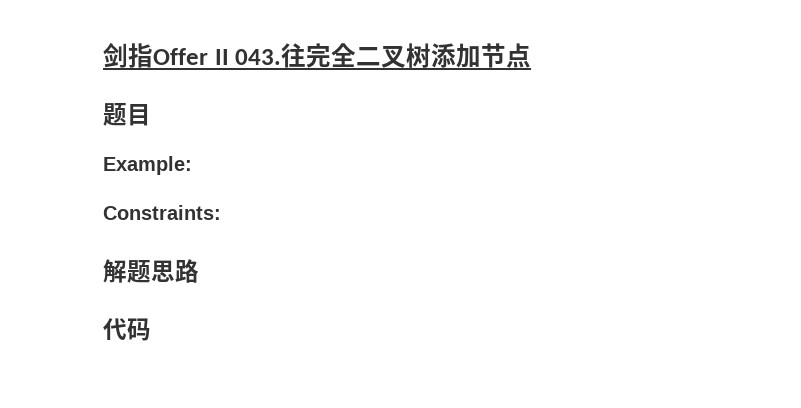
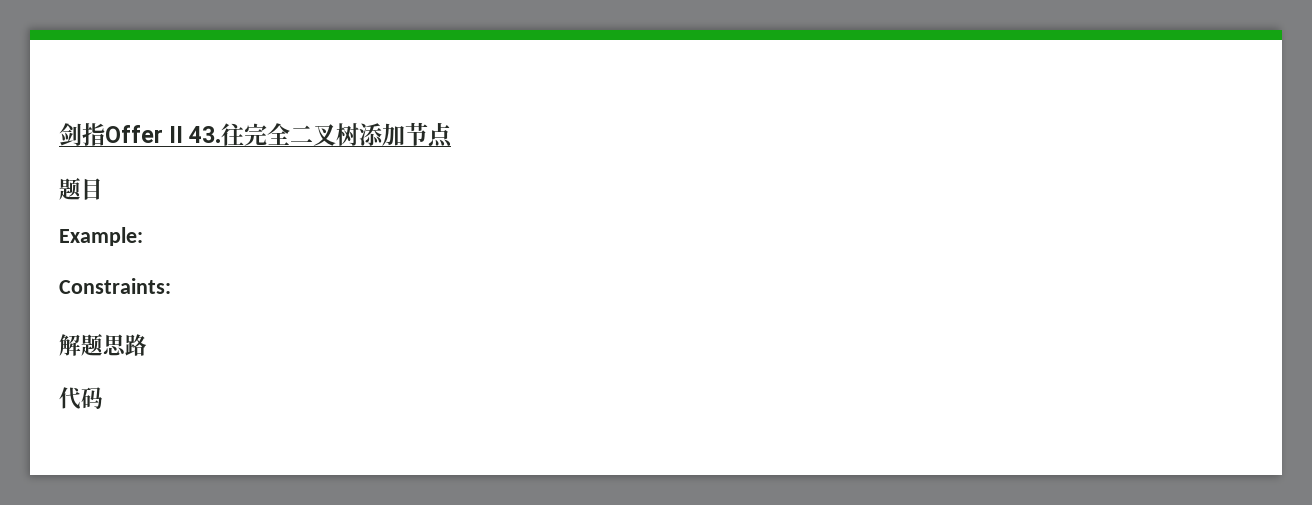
- 剑指Offer II 043.往完全二叉树添加节点
+ 剑指Offer II 43.往完全二叉树添加节点

